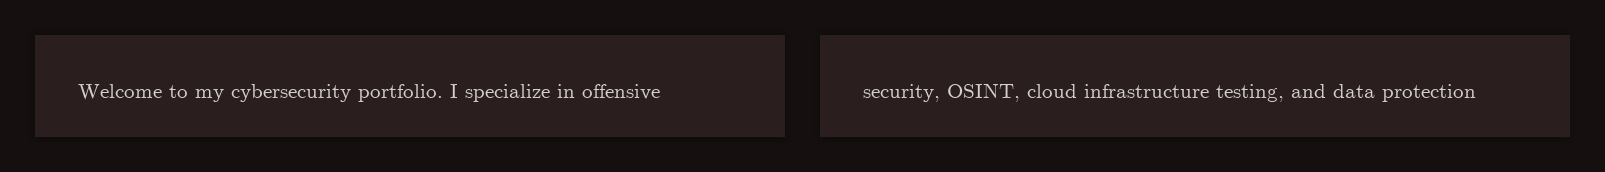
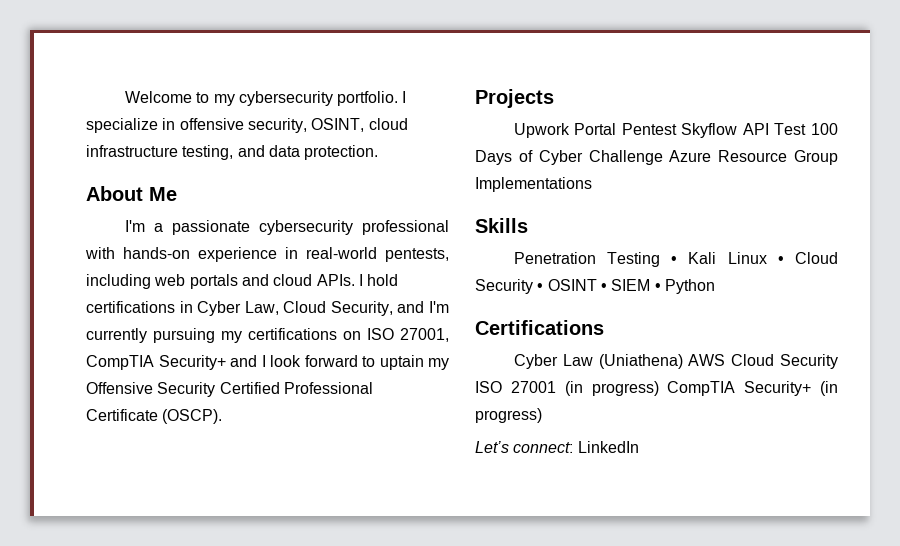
- I specialize in offensive security, OSINT, cloud infrastructure testing, and data protection
+ I specialize in offensive security, OSINT, cloud infrastructure testing, and data protection.
+ About Me
+ I'm a passionate cybersecurity professional with hands-on experience in real-world pentests, including web portals and cloud APIs. I hold certifications in Cyber Law, Cloud Security, and I'm currently pursuing my certifications on ISO 27001, CompTIA Security+ and I look forward to uptain my Offensive Security Certified Professional Certificate (OSCP).
+ Projects
+ Upwork Portal Pentest Skyflow API Test 100 Days of Cyber Challenge Azure Resource Group Implementations
+ Skills
+ Penetration Testing • Kali Linux • Cloud Security • OSINT • SIEM • Python
+ Certifications
+ Cyber Law (Uniathena) AWS Cloud Security ISO 27001 (in progress) CompTIA Security+ (in progress)
+ Let’s connect: LinkedIn

